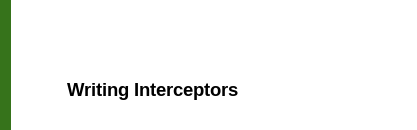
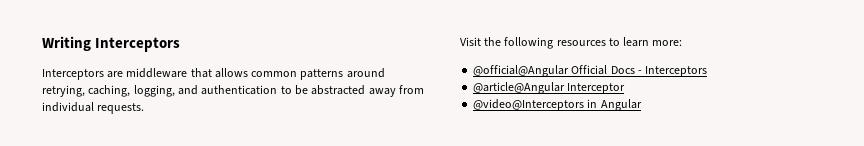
+ Interceptors are middleware that allows common patterns around retrying, caching, logging, and authentication to be abstracted away from individual requests.
+ Visit the following resources to learn more:
+ @official@Angular Official Docs - Interceptors
+ @article@Angular Interceptor
+ @video@Interceptors in Angular

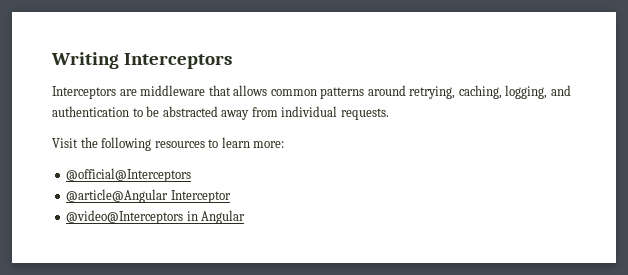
- @official@Angular Official Docs - Interceptors
+ @official@Interceptors

